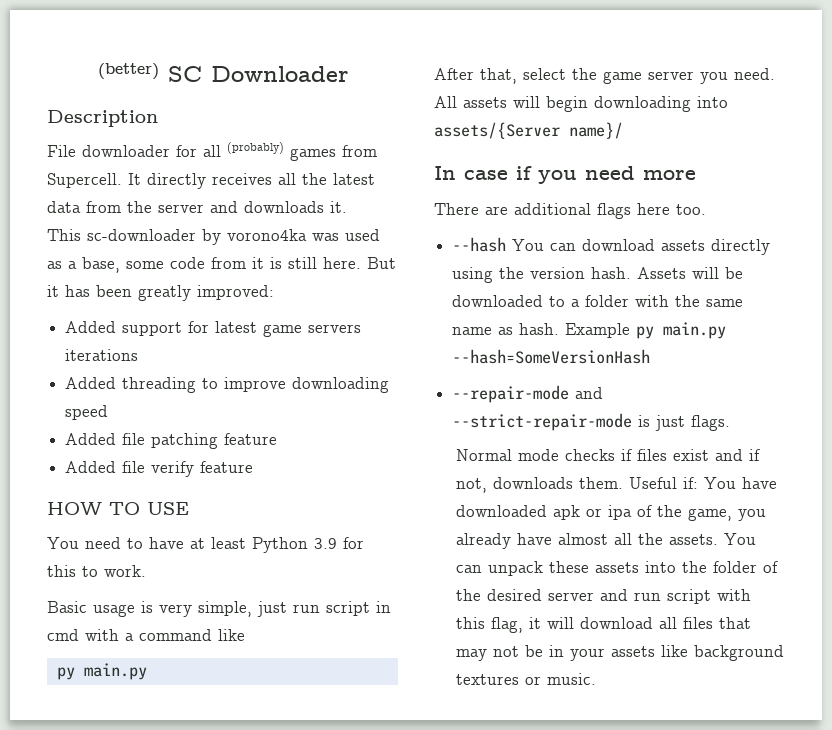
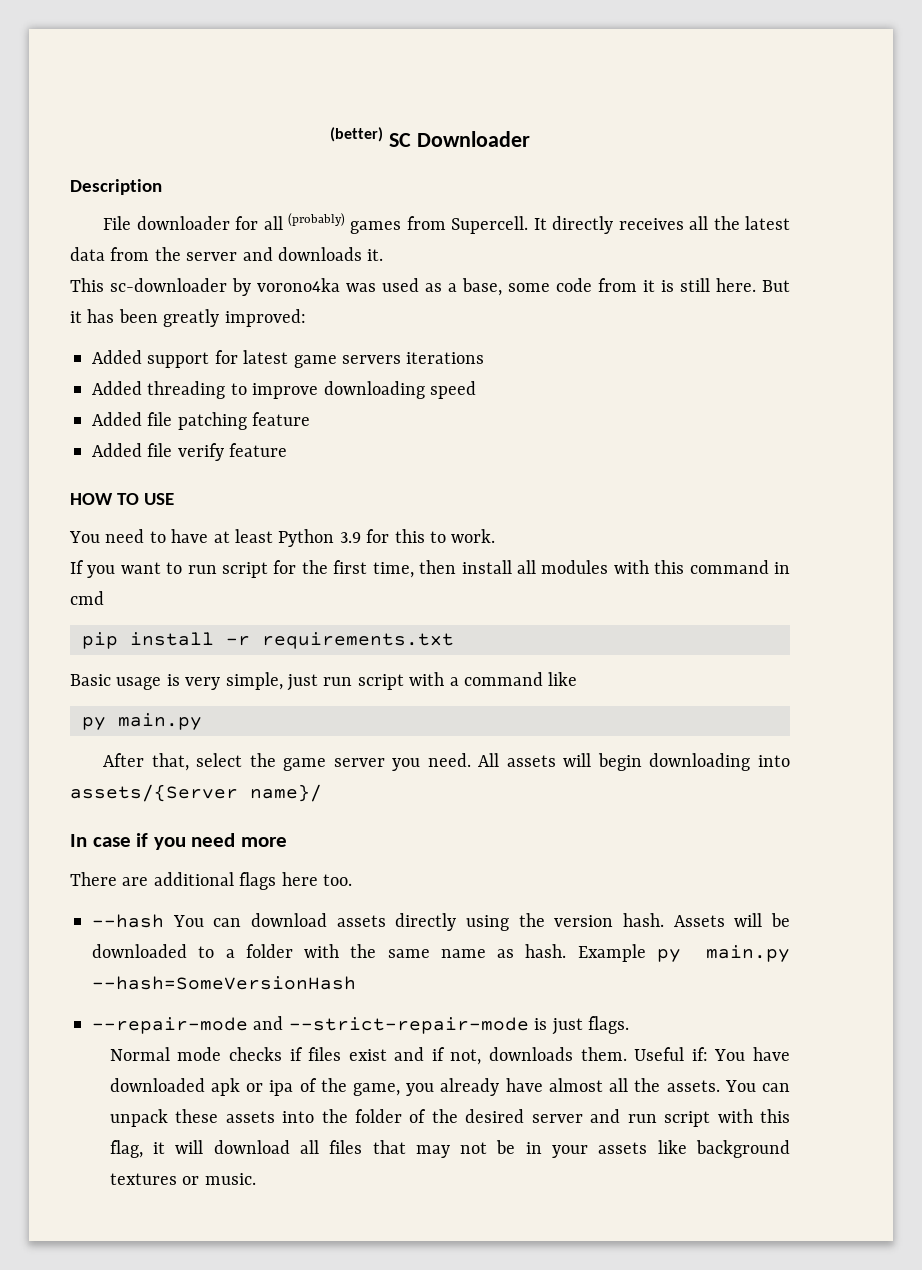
+ If you want to run script for the first time, then install all modules with this command in cmd
+ pip install -r requirements.txt
- Basic usage is very simple, just run script in cmd with a command like
+ Basic usage is very simple, just run script with a command like

